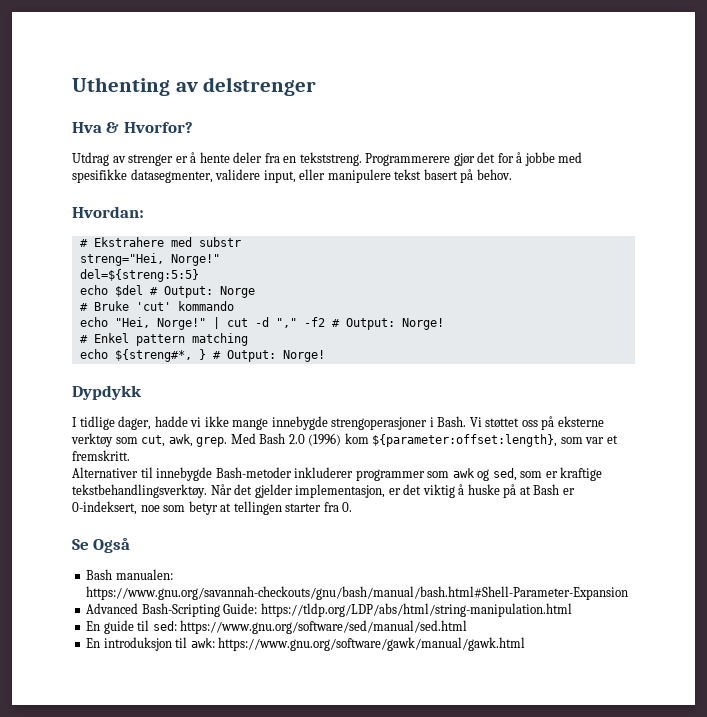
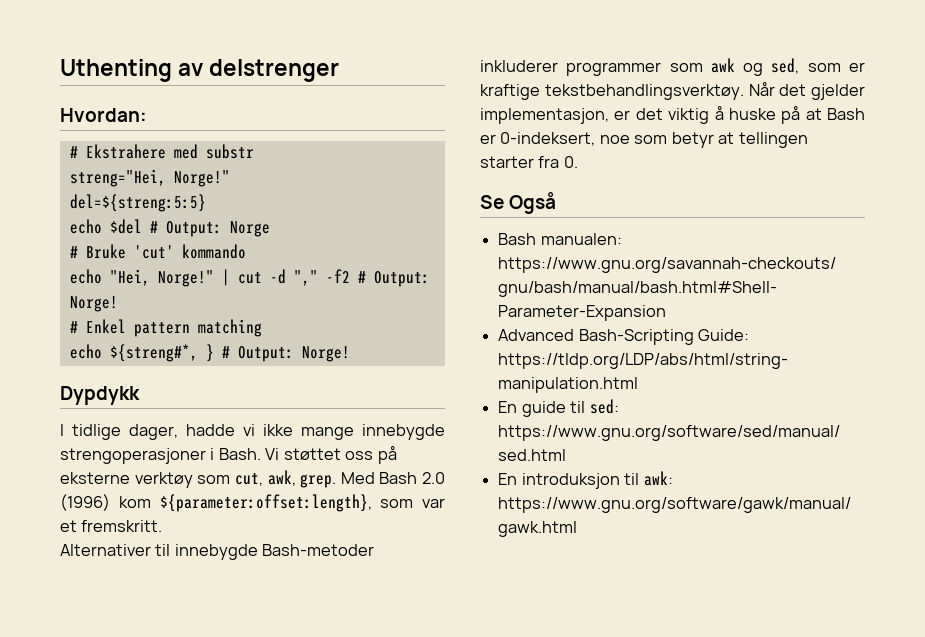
- Hva & Hvorfor?
- Utdrag av strenger er å hente deler fra en tekststreng. Programmerere gjør det for å jobbe med spesifikke datasegmenter, validere input, eller manipulere tekst basert på behov.

